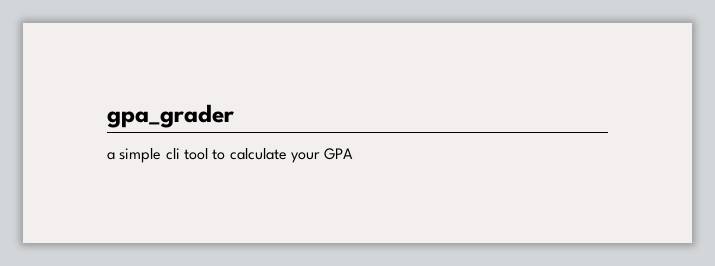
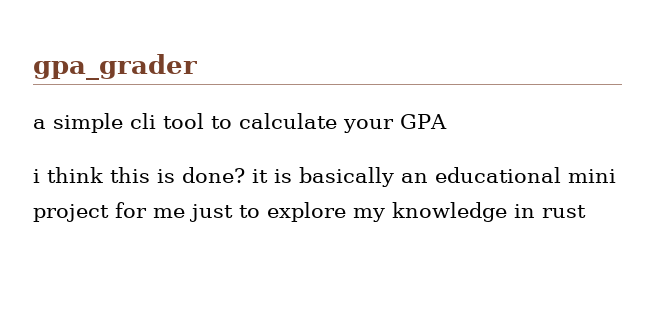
+ i think this is done? it is basically an educational mini project for me just to explore my knowledge in rust

